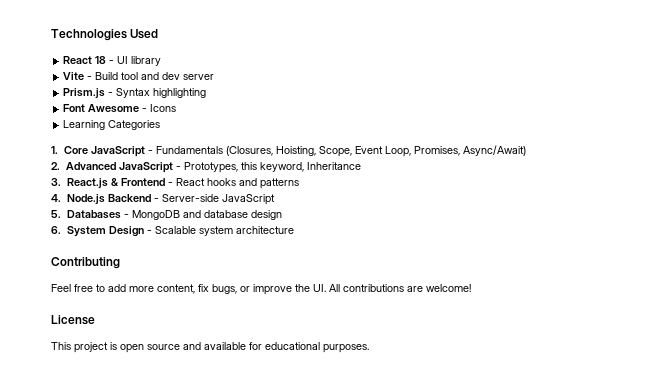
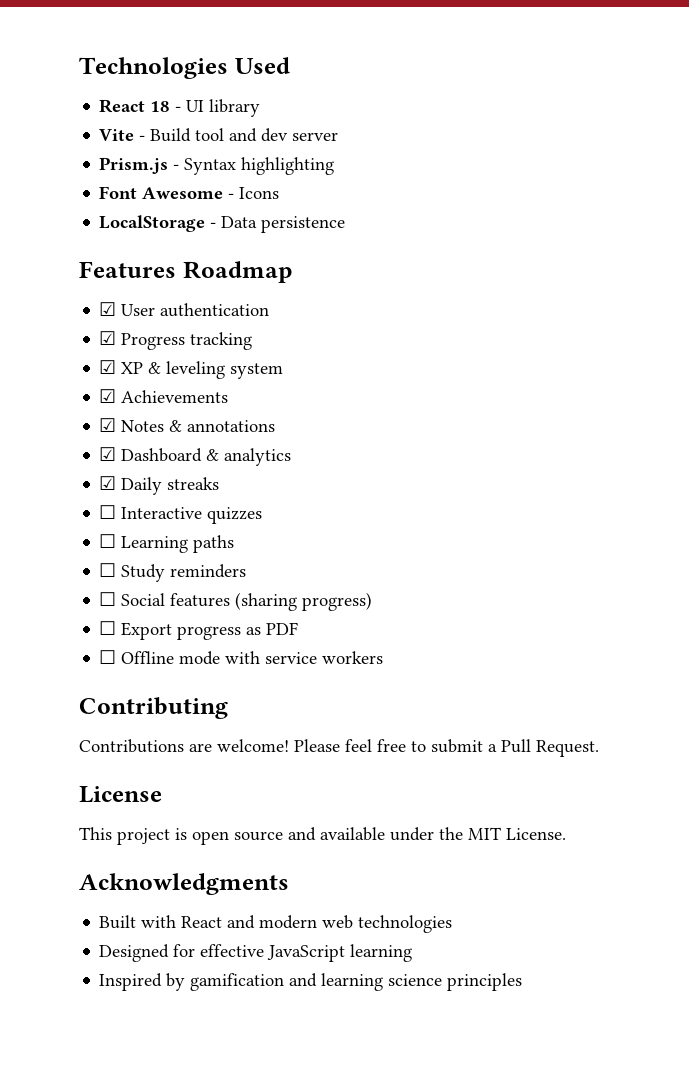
- Learning Categories
- 1. Core JavaScript - Fundamentals (Closures, Hoisting, Scope, Event Loop, Promises, Async/Await)
- 2. Advanced JavaScript - Prototypes, this keyword, Inheritance
- 3. React.js & Frontend - React hooks and patterns
- 4. Node.js Backend - Server-side JavaScript
- 5. Databases - MongoDB and database design
- 6. System Design - Scalable system architecture
+ LocalStorage - Data persistence
+ Features Roadmap
+ ☑ User authentication
+ ☑ Progress tracking
+ ☑ XP & leveling system
+ ☑ Achievements
+ ☑ Notes & annotations
+ ☑ Dashboard & analytics
+ ☑ Daily streaks
+ ☐ Interactive quizzes
+ ☐ Learning paths
+ ☐ Study reminders
+ ☐ Social features (sharing progress)
+ ☐ Export progress as PDF
+ ☐ Offline mode with service workers
  Contributing
- Feel free to add more content, fix bugs, or improve the UI. All contributions are welcome!
+ Contributions are welcome! Please feel free to submit a Pull Request.
- This project is open source and available for educational purposes.
+ This project is open source and available under the MIT License.
+ Acknowledgments
+ Built with React and modern web technologies
+ Designed for effective JavaScript learning
+ Inspired by gamification and learning science principles

